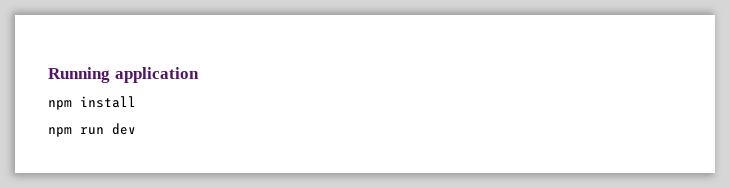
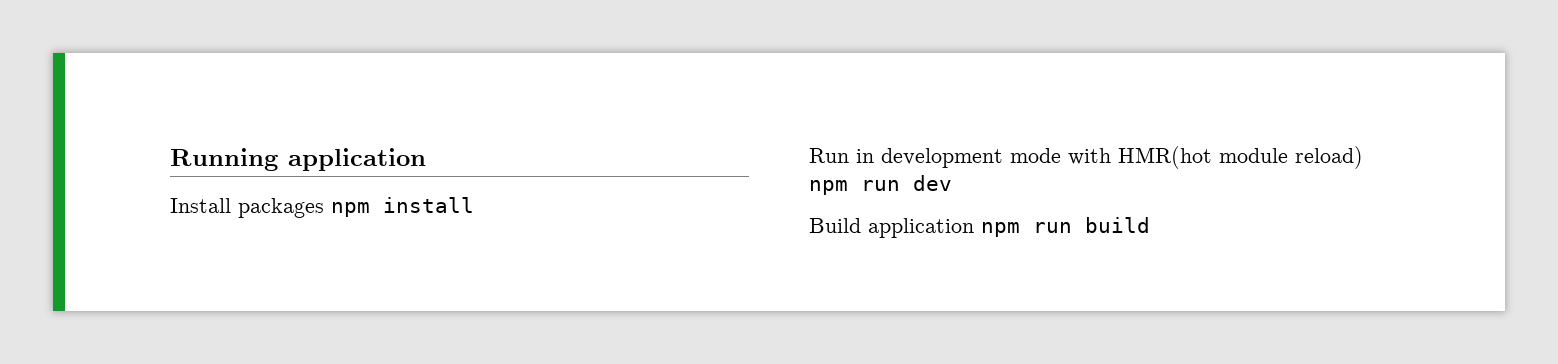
- npm install
+ Install packages npm install
- npm run dev
+ Run in development mode with HMR(hot module reload) npm run dev
+ Build application npm run build

